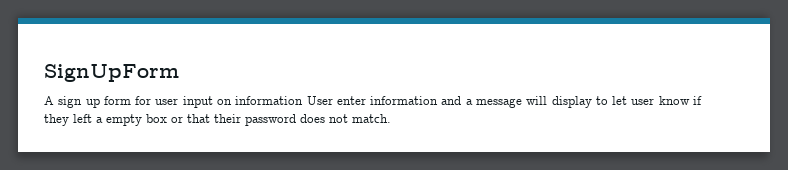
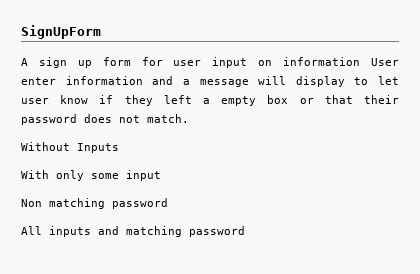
+ Without Inputs
+ With only some input
+ Non matching password
+ All inputs and matching password

